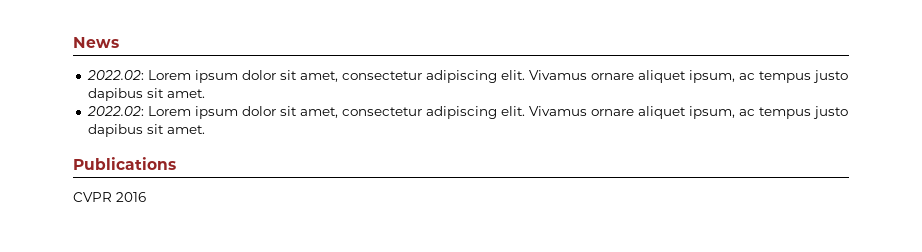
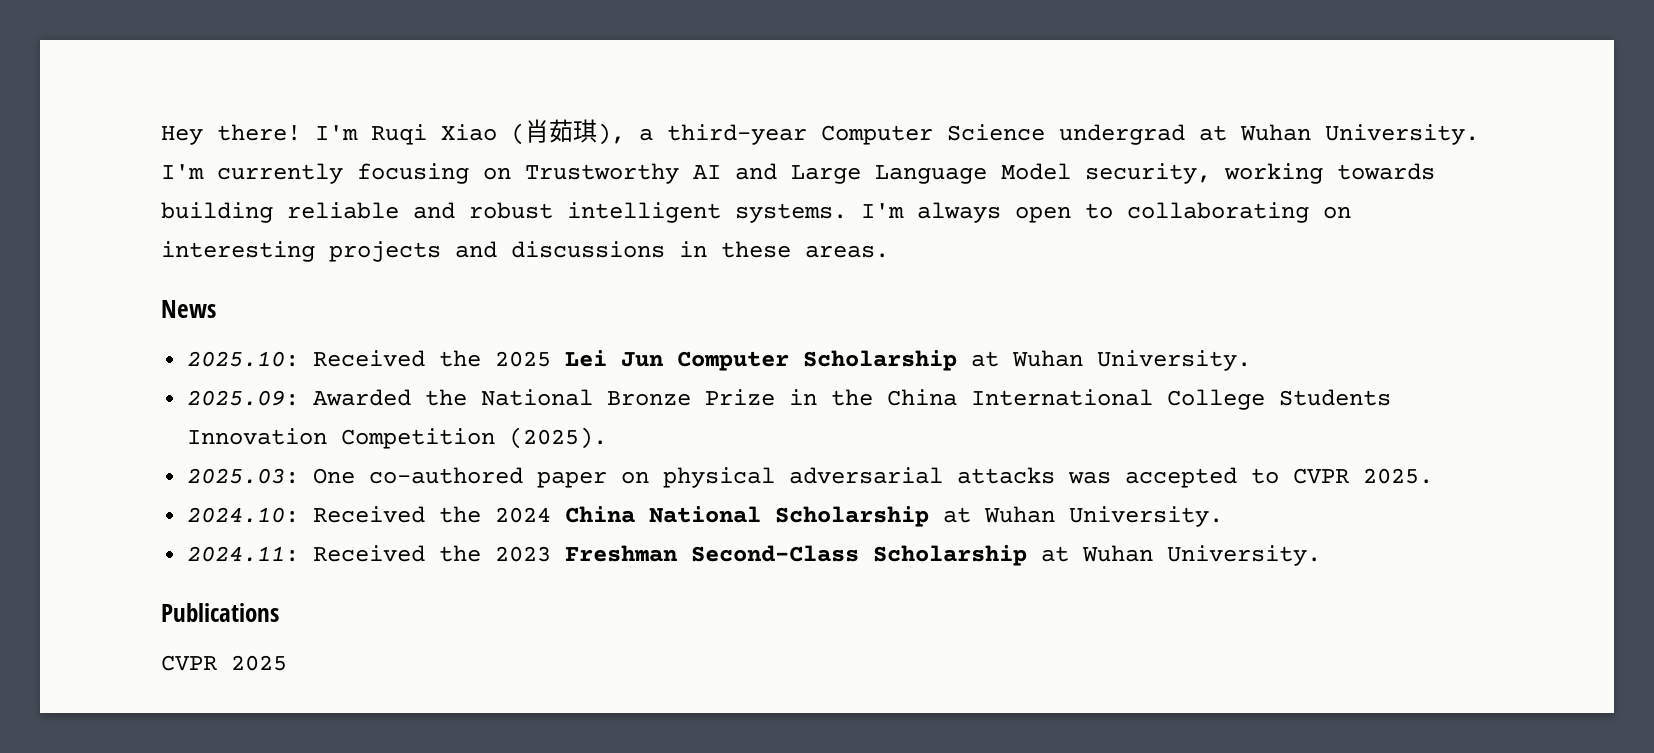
+ Hey there! I'm Ruqi Xiao (肖茹琪), a third-year Computer Science undergrad at Wuhan University. I'm currently focusing on Trustworthy AI and Large Language Model security, working towards building reliable and robust intelligent systems. I'm always open to collaborating on interesting projects and discussions in these areas.
  News
- 2022.02: Lorem ipsum dolor sit amet, consectetur adipiscing elit. Vivamus ornare aliquet ipsum, ac tempus justo dapibus sit amet.
- 2022.02: Lorem ipsum dolor sit amet, consectetur adipiscing elit. Vivamus ornare aliquet ipsum, ac tempus justo dapibus sit amet.
+ 2025.10: Received the 2025 Lei Jun Computer Scholarship at Wuhan University.
+ 2025.09: Awarded the National Bronze Prize in the China International College Students Innovation Competition (2025).
+ 2025.03: One co-authored paper on physical adversarial attacks was accepted to CVPR 2025.
+ 2024.10: Received the 2024 China National Scholarship at Wuhan University.
+ 2024.11: Received the 2023 Freshman Second-Class Scholarship at Wuhan University.
- CVPR 2016
+ CVPR 2025

